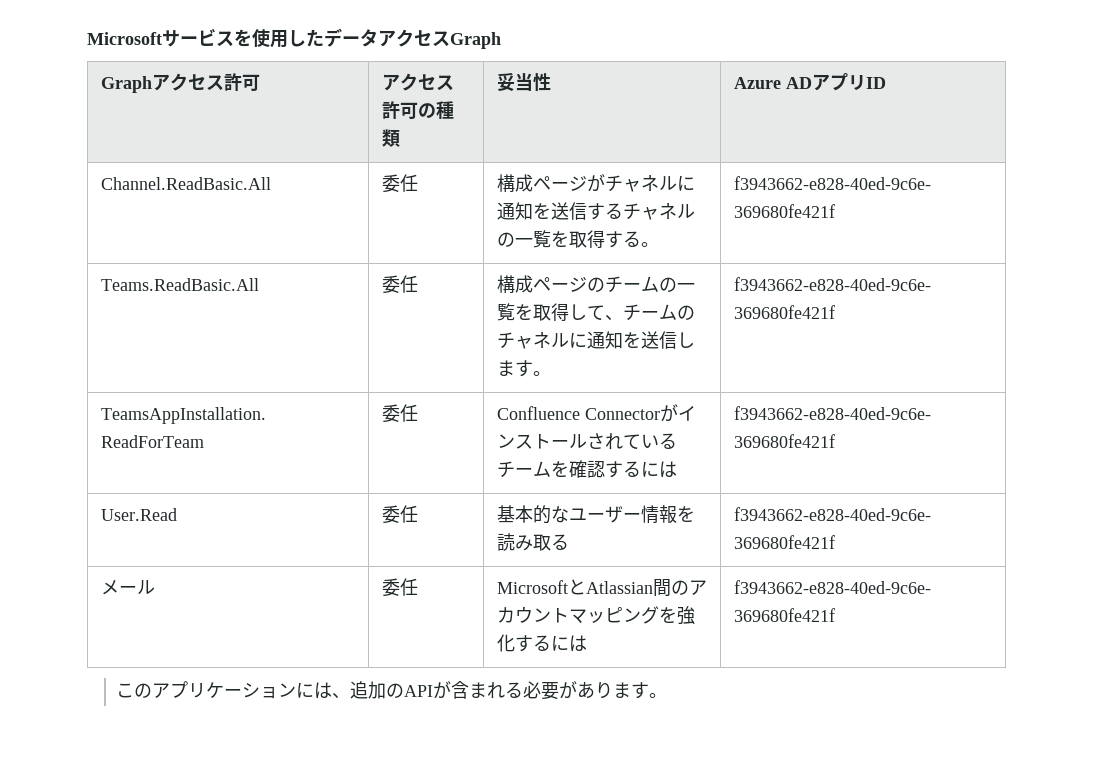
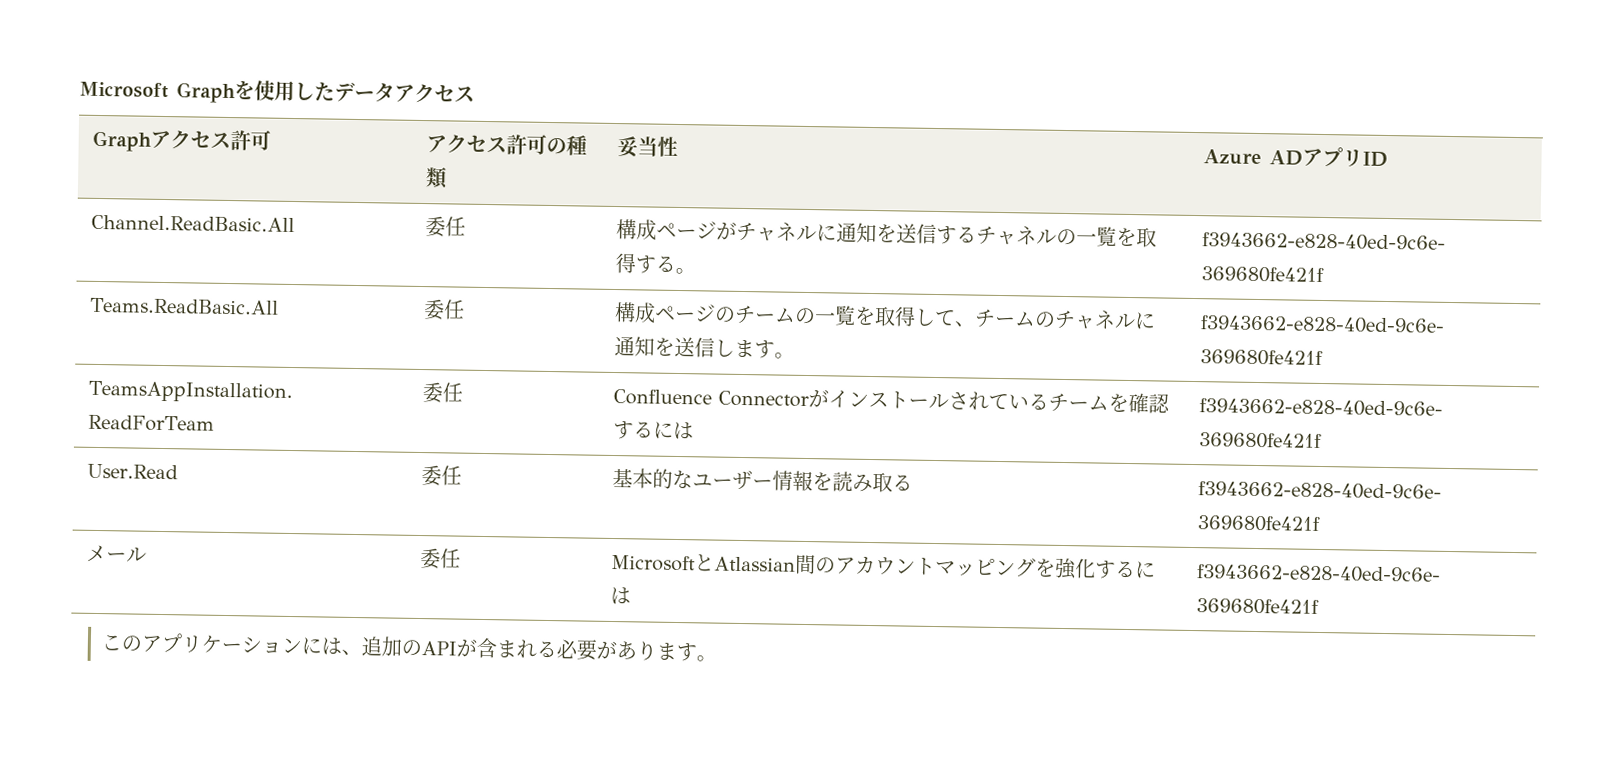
- Microsoftサービスを使用したデータアクセスGraph
+ Microsoft Graphを使用したデータアクセス

